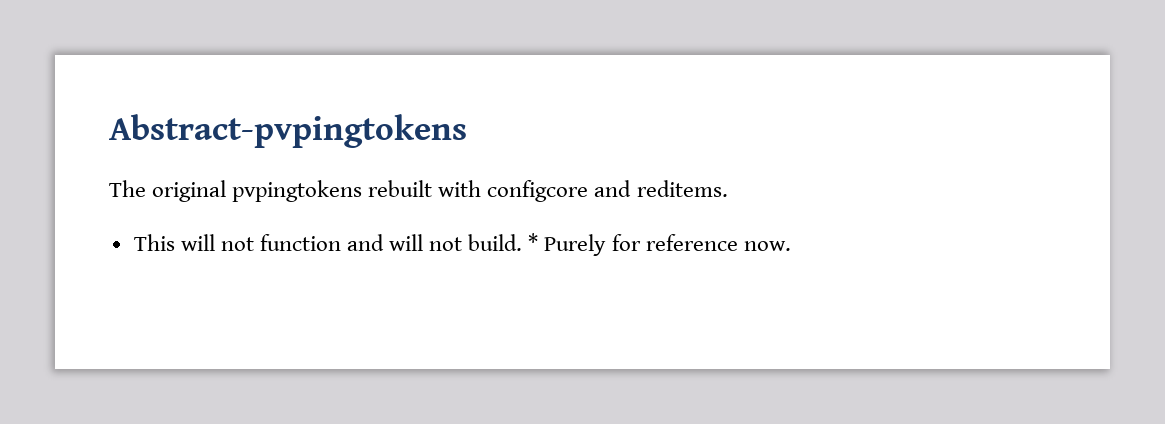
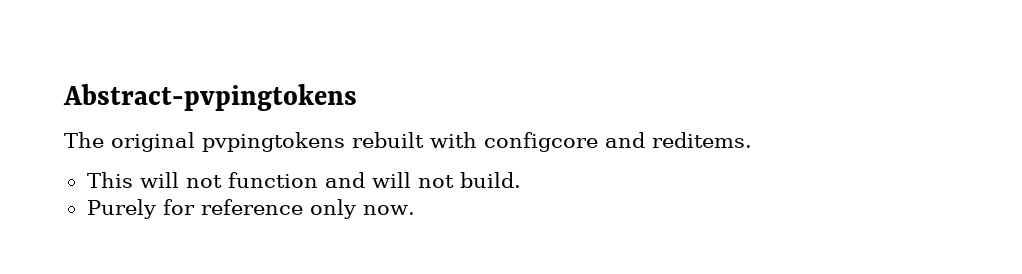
- This will not function and will not build. * Purely for reference now.
+ This will not function and will not build.
+ Purely for reference only now.

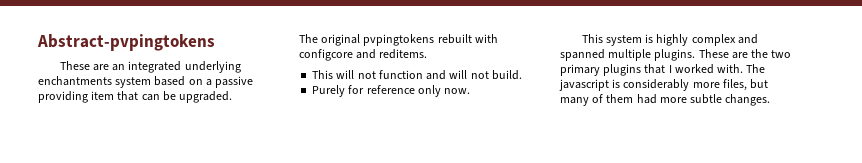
+ These are an integrated underlying enchantments system based on a passive providing item that can be upgraded.
+ This system is highly complex and spanned multiple plugins. These are the two primary plugins that I worked with. The javascript is considerably more files, but many of them had more subtle changes.

